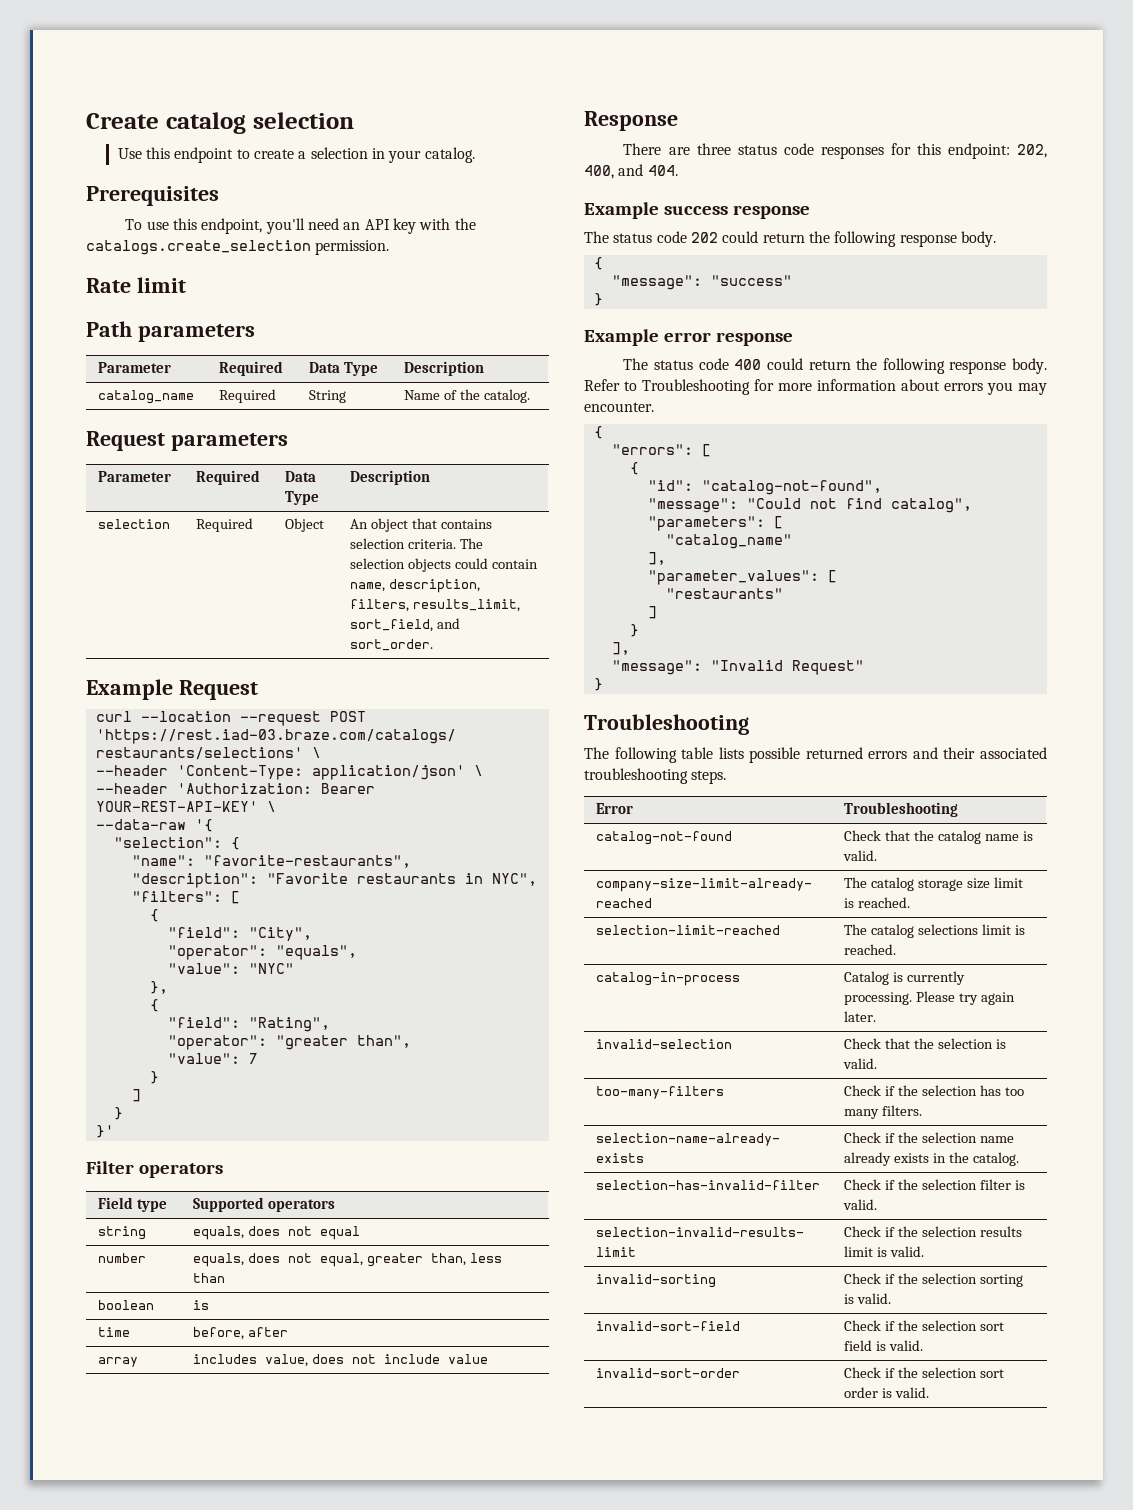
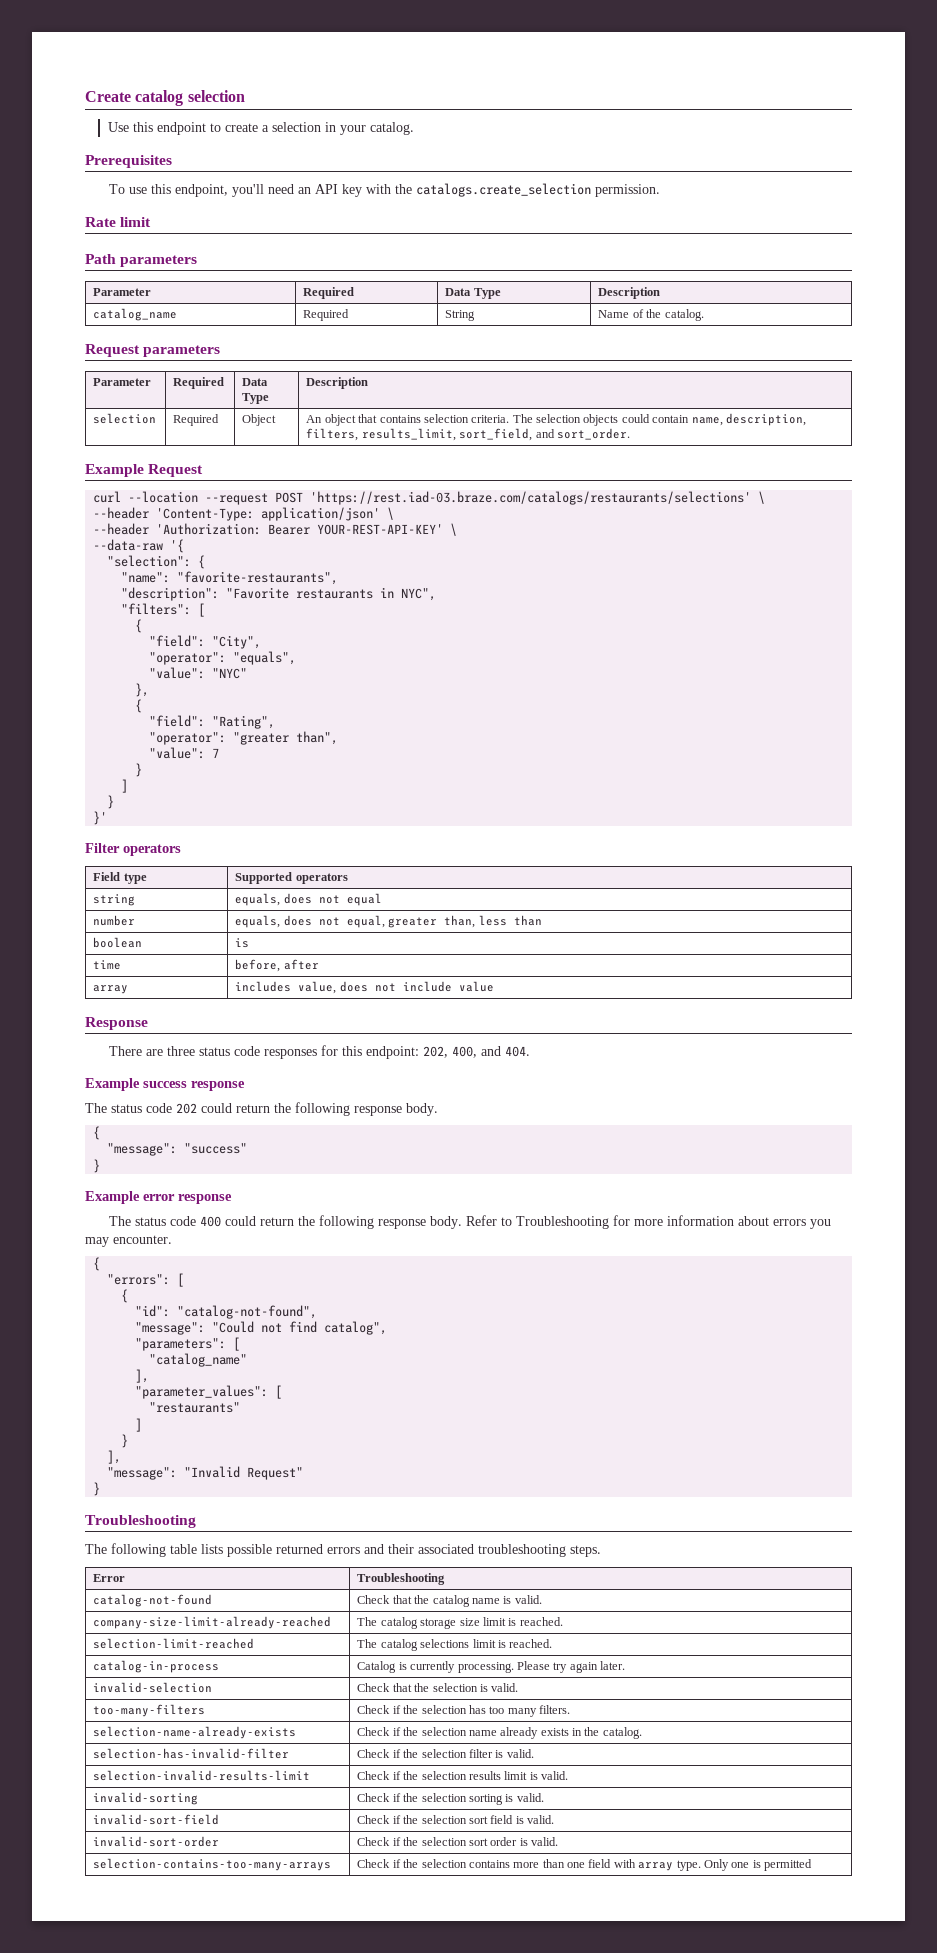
+ selection-contains-too-many-arrays | Check if the selection contains more than one field with array type. Only one is permitted

